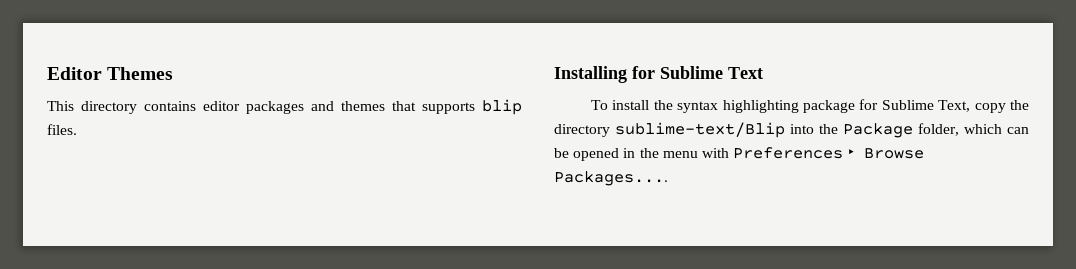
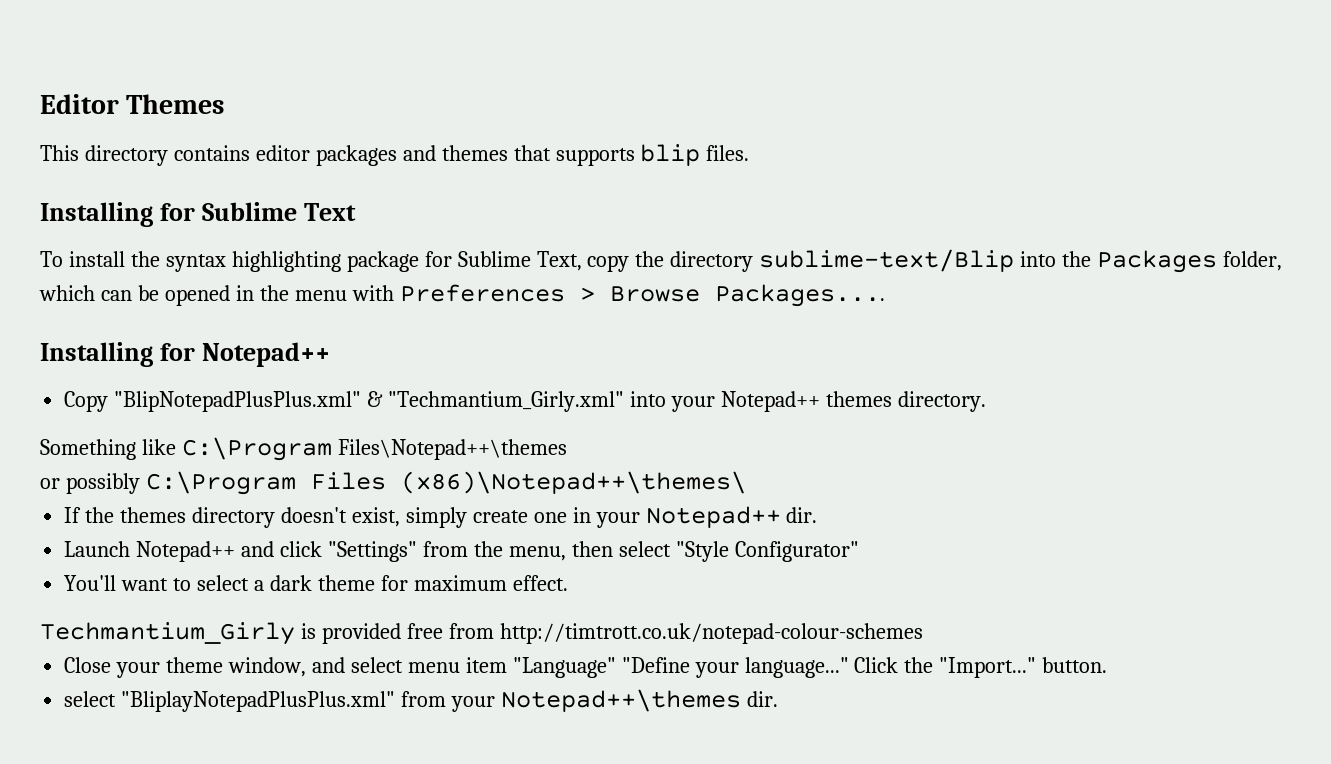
- To install the syntax highlighting package for Sublime Text, copy the directory sublime-text/Blip into the Package folder, which can be opened in the menu with Preferences ‣ Browse Packages....
+ To install the syntax highlighting package for Sublime Text, copy the directory sublime-text/Blip into the Packages folder, which can be opened in the menu with Preferences > Browse Packages....
+ Installing for Notepad++
+ Copy "BlipNotepadPlusPlus.xml" & "Techmantium_Girly.xml" into your Notepad++ themes directory.
+ Something like C:\Program Files\Notepad++\themes
+ or possibly C:\Program Files (x86)\Notepad++\themes\
+ If the themes directory doesn't exist, simply create one in your Notepad++ dir.
+ Launch Notepad++ and click "Settings" from the menu, then select "Style Configurator"
+ You'll want to select a dark theme for maximum effect.
+ Techmantium_Girly is provided free from http://timtrott.co.uk/notepad-colour-schemes
+ Close your theme window, and select menu item "Language" "Define your language..." Click the "Import..." button.
+ select "BliplayNotepadPlusPlus.xml" from your Notepad++\themes dir.

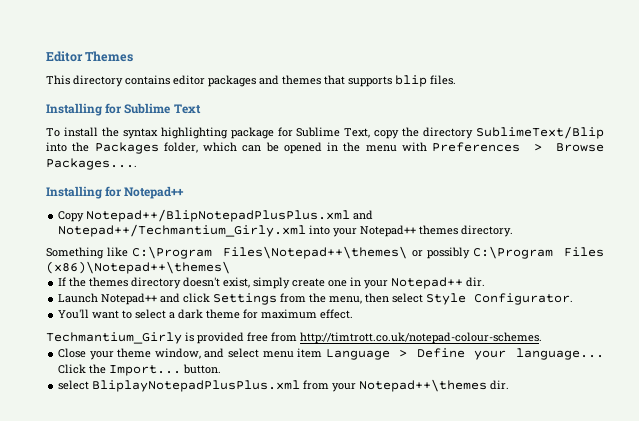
- To install the syntax highlighting package for Sublime Text, copy the directory sublime-text/Blip into the Packages folder, which can be opened in the menu with Preferences > Browse Packages....
+ To install the syntax highlighting package for Sublime Text, copy the directory SublimeText/Blip into the Packages folder, which can be opened in the menu with Preferences > Browse Packages....
- Copy "BlipNotepadPlusPlus.xml" & "Techmantium_Girly.xml" into your Notepad++ themes directory.
+ Copy Notepad++/BlipNotepadPlusPlus.xml and Notepad++/Techmantium_Girly.xml into your Notepad++ themes directory.
- Something like C:\Program Files\Notepad++\themes
- or possibly C:\Program Files (x86)\Notepad++\themes\
+ Something like C:\Program Files\Notepad++\themes\ or possibly C:\Program Files (x86)\Notepad++\themes\
- Launch Notepad++ and click "Settings" from the menu, then select "Style Configurator"
+ Launch Notepad++ and click Settings from the menu, then select Style Configurator.
- Techmantium_Girly is provided free from http://timtrott.co.uk/notepad-colour-schemes
+ Techmantium_Girly is provided free from http://timtrott.co.uk/notepad-colour-schemes.
- Close your theme window, and select menu item "Language" "Define your language..."
+ Close your theme window, and select menu item Language > Define your language...
- Click the "Import..." button.
+ Click the Import... button.
- select "BliplayNotepadPlusPlus.xml" from your Notepad++\themes dir.
+ select BliplayNotepadPlusPlus.xml from your Notepad++\themes dir.

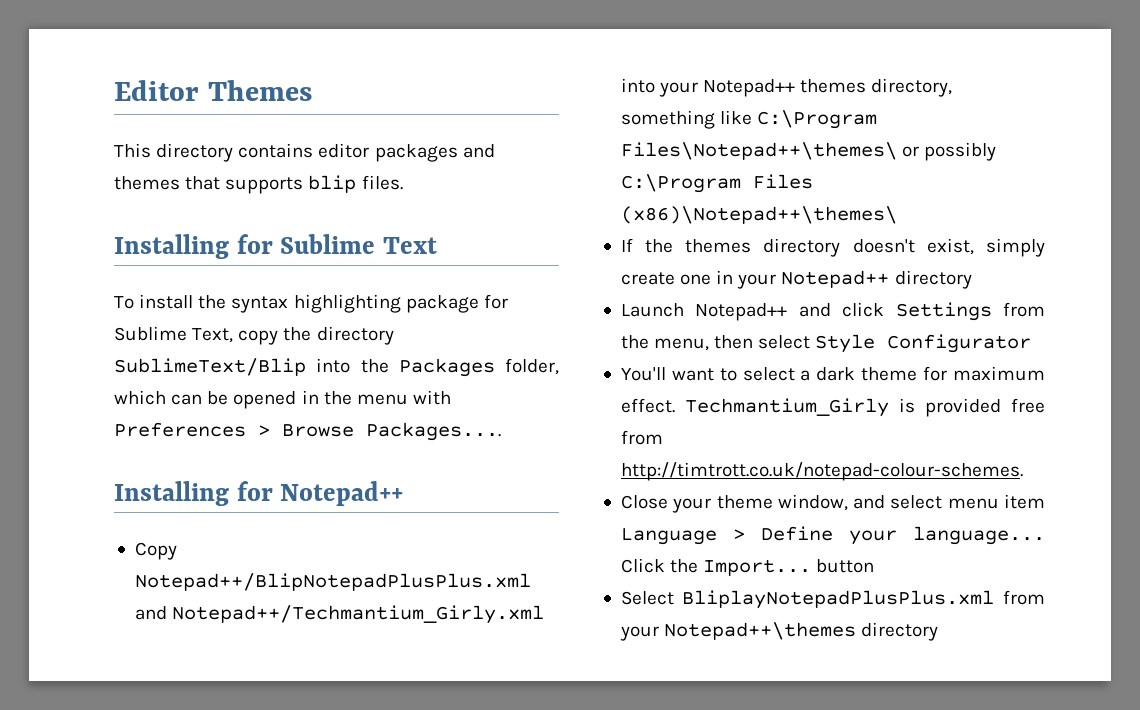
- Copy Notepad++/BlipNotepadPlusPlus.xml and Notepad++/Techmantium_Girly.xml into your Notepad++ themes directory.
- Something like C:\Program Files\Notepad++\themes\ or possibly C:\Program Files (x86)\Notepad++\themes\
+ Copy Notepad++/BlipNotepadPlusPlus.xml and Notepad++/Techmantium_Girly.xml into your Notepad++ themes directory, something like C:\Program Files\Notepad++\themes\ or possibly C:\Program Files (x86)\Notepad++\themes\
- If the themes directory doesn't exist, simply create one in your Notepad++ dir.
+ If the themes directory doesn't exist, simply create one in your Notepad++ directory
- Launch Notepad++ and click Settings from the menu, then select Style Configurator.
+ Launch Notepad++ and click Settings from the menu, then select Style Configurator
- You'll want to select a dark theme for maximum effect.
- Techmantium_Girly is provided free from http://timtrott.co.uk/notepad-colour-schemes.
+ You'll want to select a dark theme for maximum effect. Techmantium_Girly is provided free from http://timtrott.co.uk/notepad-colour-schemes.
- Click the Import... button.
- select BliplayNotepadPlusPlus.xml from your Notepad++\themes dir.
+ Click the Import... button
+ Select BliplayNotepadPlusPlus.xml from your Notepad++\themes directory

